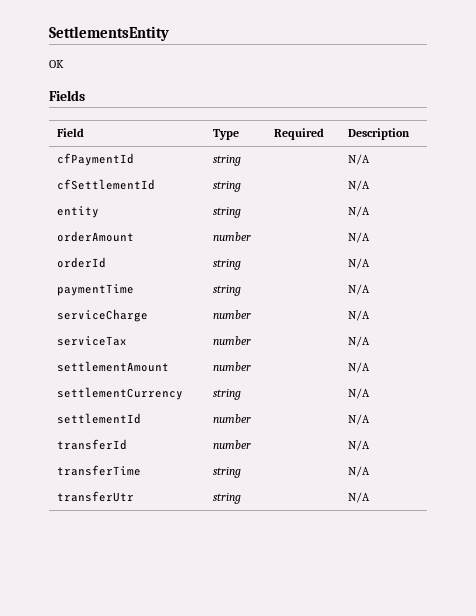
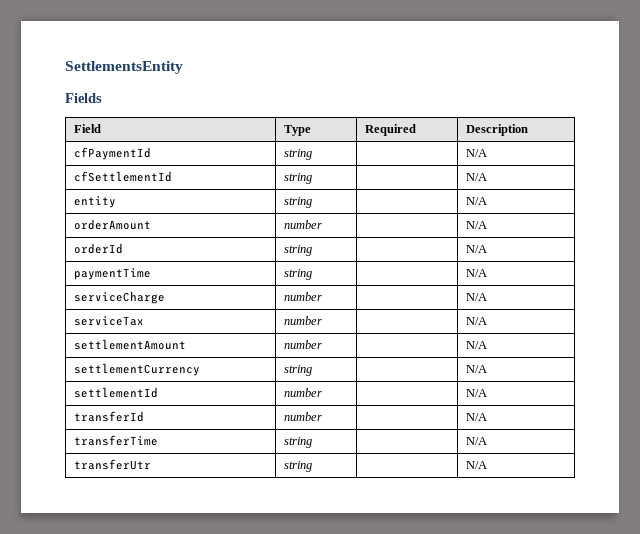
- OK

